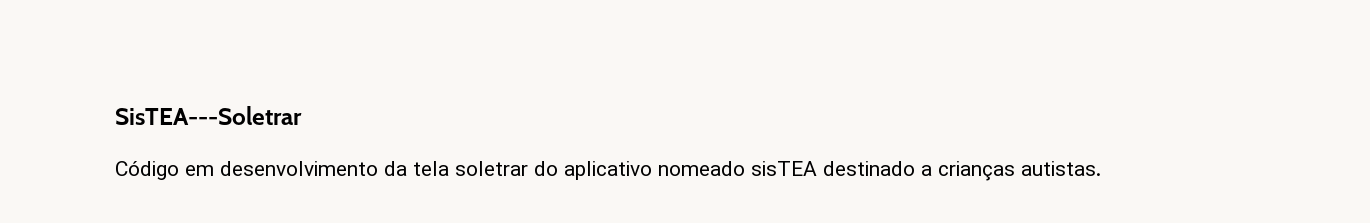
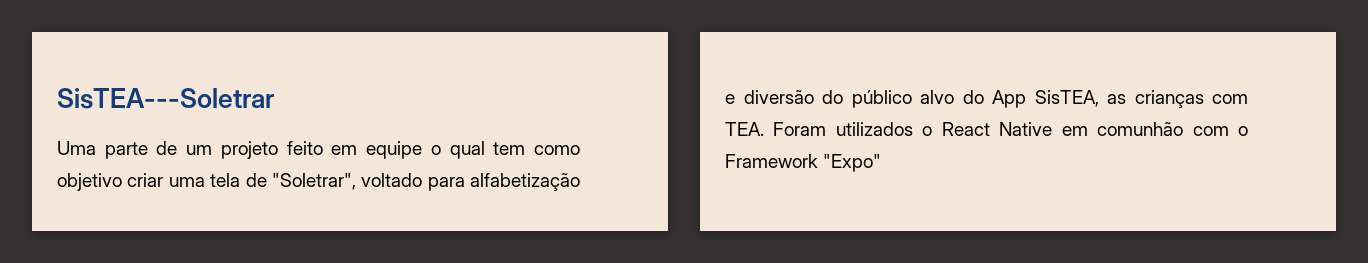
- Código em desenvolvimento da tela soletrar do aplicativo nomeado sisTEA destinado a crianças autistas.
+ Uma parte de um projeto feito em equipe o qual tem como objetivo criar uma tela de "Soletrar", voltado para alfabetização e diversão do público alvo do App SisTEA, as crianças com TEA. Foram utilizados o React Native em comunhão com o Framework "Expo"

